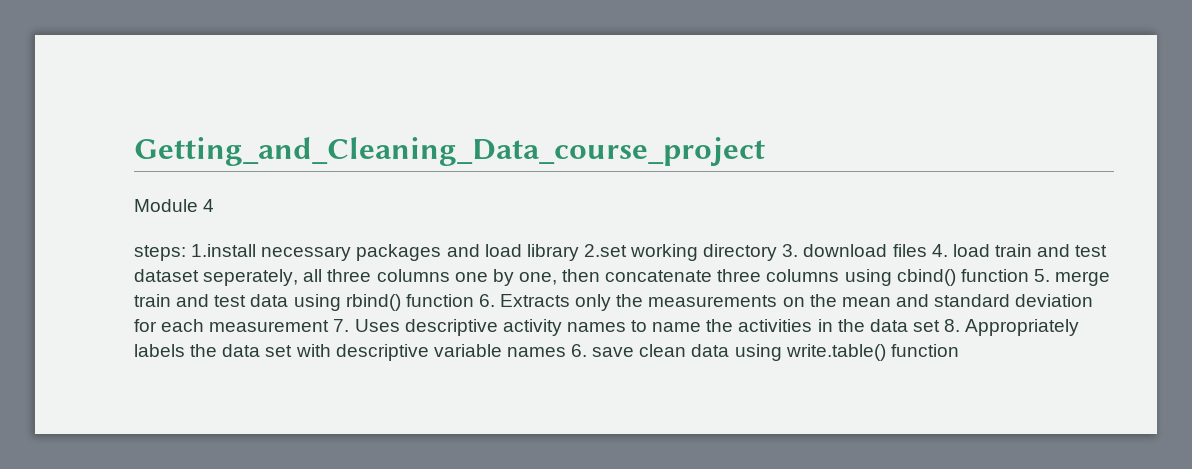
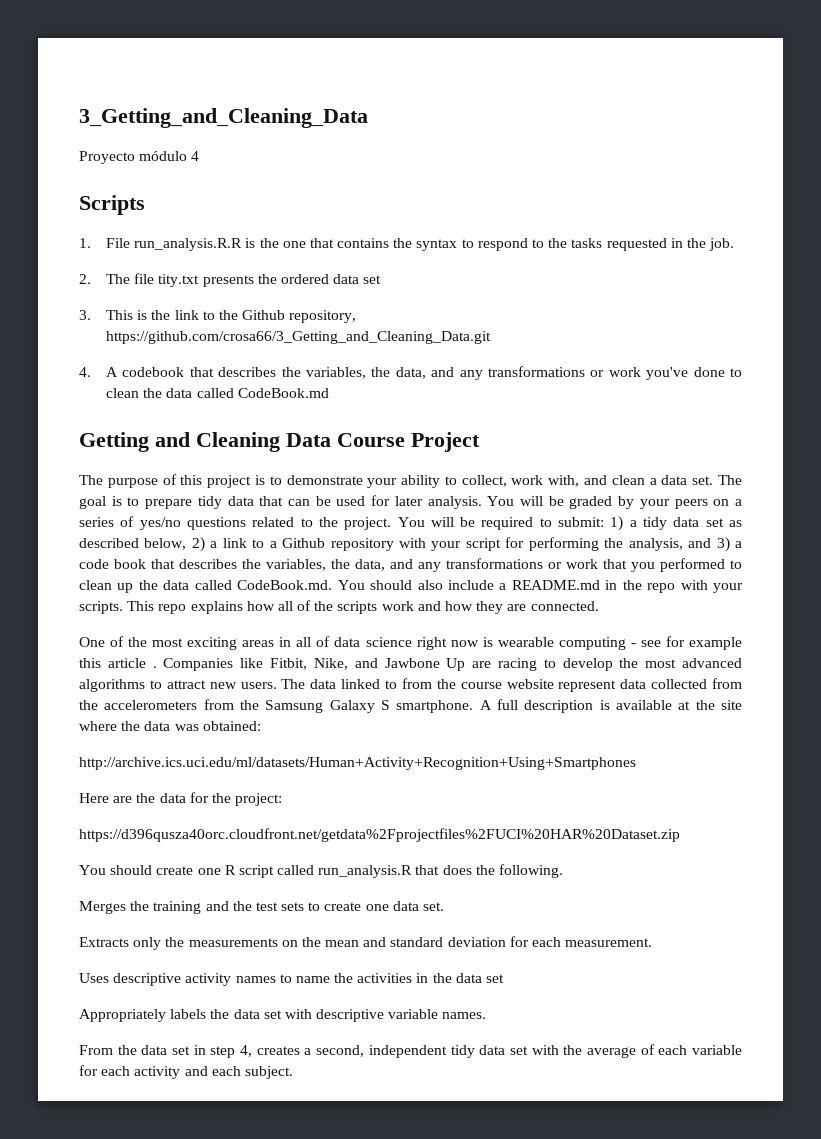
- Getting_and_Cleaning_Data_course_project
- Module 4
- steps: 1.install necessary packages and load library 2.set working directory 3. download files 4. load train and test dataset seperately, all three columns one by one, then concatenate three columns using cbind() function 5. merge train and test data using rbind() function 6. Extracts only the measurements on the mean and standard deviation for each measurement 7. Uses descriptive activity names to name the activities in the data set 8. Appropriately labels the data set with descriptive variable names 6. save clean data using write.table() function
+ 3_Getting_and_Cleaning_Data
+ Proyecto módulo 4
+ Scripts
+ 1. File run_analysis.R.R is the one that contains the syntax to respond to the tasks requested in the job.
+ 2. The file tity.txt presents the ordered data set
+ 3. This is the link to the Github repository, https://github.com/crosa66/3_Getting_and_Cleaning_Data.git
+ 4. A codebook that describes the variables, the data, and any transformations or work you've done to clean the data called CodeBook.md
+ Getting and Cleaning Data Course Project
+ The purpose of this project is to demonstrate your ability to collect, work with, and clean a data set. The goal is to prepare tidy data that can be used for later analysis. You will be graded by your peers on a series of yes/no questions related to the project. You will be required to submit: 1) a tidy data set as described below, 2) a link to a Github repository with your script for performing the analysis, and 3) a code book that describes the variables, the data, and any transformations or work that you performed to clean up the data called CodeBook.md. You should also include a README.md in the repo with your scripts. This repo explains how all of the scripts work and how they are connected.
+ One of the most exciting areas in all of data science right now is wearable computing - see for example this article . Companies like Fitbit, Nike, and Jawbone Up are racing to develop the most advanced algorithms to attract new users. The data linked to from the course website represent data collected from the accelerometers from the Samsung Galaxy S smartphone. A full description is available at the site where the data was obtained:
+ http://archive.ics.uci.edu/ml/datasets/Human+Activity+Recognition+Using+Smartphones
+ Here are the data for the project:
+ https://d396qusza40orc.cloudfront.net/getdata%2Fprojectfiles%2FUCI%20HAR%20Dataset.zip
+ You should create one R script called run_analysis.R that does the following.
+ Merges the training and the test sets to create one data set.
+ Extracts only the measurements on the mean and standard deviation for each measurement.
+ Uses descriptive activity names to name the activities in the data set
+ Appropriately labels the data set with descriptive variable names.
+ From the data set in step 4, creates a second, independent tidy data set with the average of each variable for each activity and each subject.

